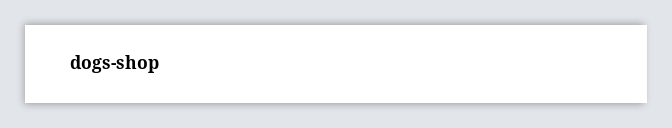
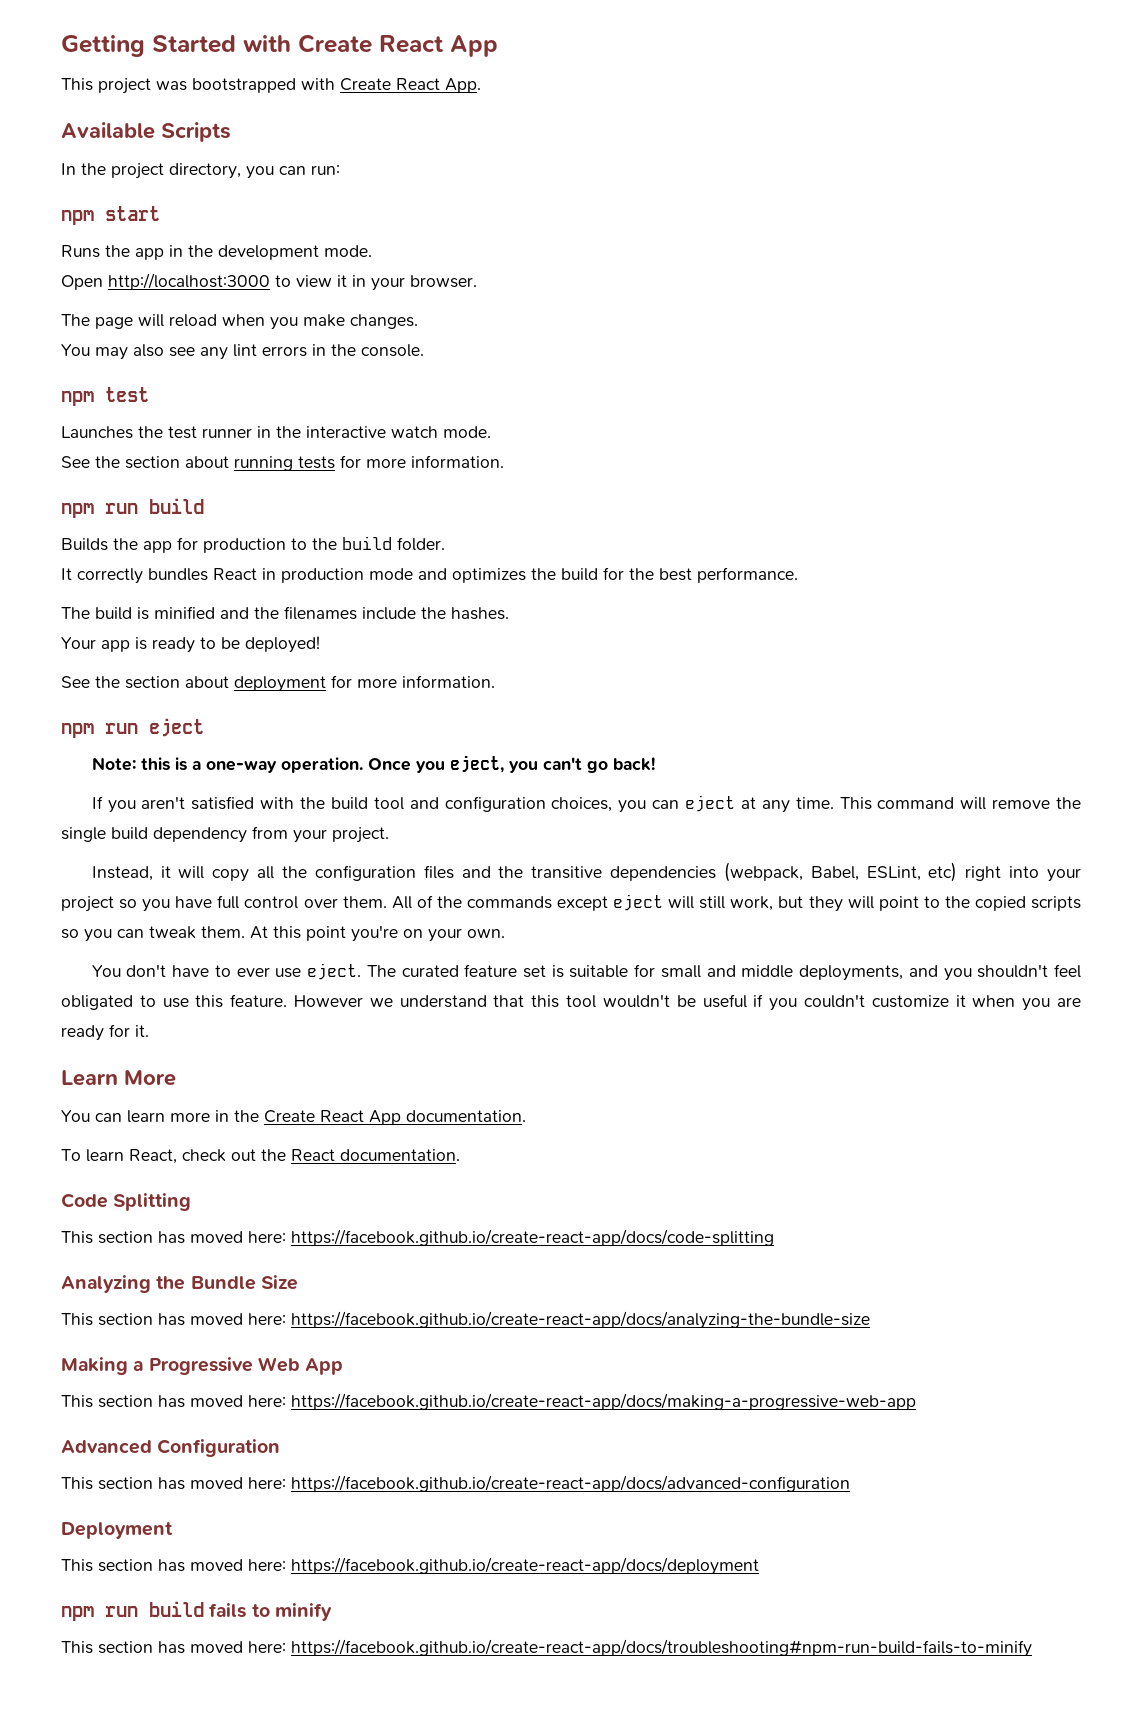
- dogs-shop
+ Getting Started with Create React App
+ This project was bootstrapped with Create React App.
+ Available Scripts
+ In the project directory, you can run:
+ npm start
+ Runs the app in the development mode.
+ Open http://localhost:3000 to view it in your browser.
+ The page will reload when you make changes.
+ You may also see any lint errors in the console.
+ npm test
+ Launches the test runner in the interactive watch mode.
+ See the section about running tests for more information.
+ npm run build
+ Builds the app for production to the build folder.
+ It correctly bundles React in production mode and optimizes the build for the best performance.
+ The build is minified and the filenames include the hashes.
+ Your app is ready to be deployed!
+ See the section about deployment for more information.
+ npm run eject
+ Note: this is a one-way operation. Once you eject, you can't go back!
+ If you aren't satisfied with the build tool and configuration choices, you can eject at any time. This command will remove the single build dependency from your project.
+ Instead, it will copy all the configuration files and the transitive dependencies (webpack, Babel, ESLint, etc) right into your project so you have full control over them. All of the commands except eject will still work, but they will point to the copied scripts so you can tweak them. At this point you're on your own.
+ You don't have to ever use eject. The curated feature set is suitable for small and middle deployments, and you shouldn't feel obligated to use this feature. However we understand that this tool wouldn't be useful if you couldn't customize it when you are ready for it.
+ Learn More
+ You can learn more in the Create React App documentation.
+ To learn React, check out the React documentation.
+ Code Splitting
+ This section has moved here: https://facebook.github.io/create-react-app/docs/code-splitting
+ Analyzing the Bundle Size
+ This section has moved here: https://facebook.github.io/create-react-app/docs/analyzing-the-bundle-size
+ Making a Progressive Web App
+ This section has moved here: https://facebook.github.io/create-react-app/docs/making-a-progressive-web-app
+ Advanced Configuration
+ This section has moved here: https://facebook.github.io/create-react-app/docs/advanced-configuration
+ Deployment
+ This section has moved here: https://facebook.github.io/create-react-app/docs/deployment
+ npm run build fails to minify
+ This section has moved here: https://facebook.github.io/create-react-app/docs/troubleshooting#npm-run-build-fails-to-minify

